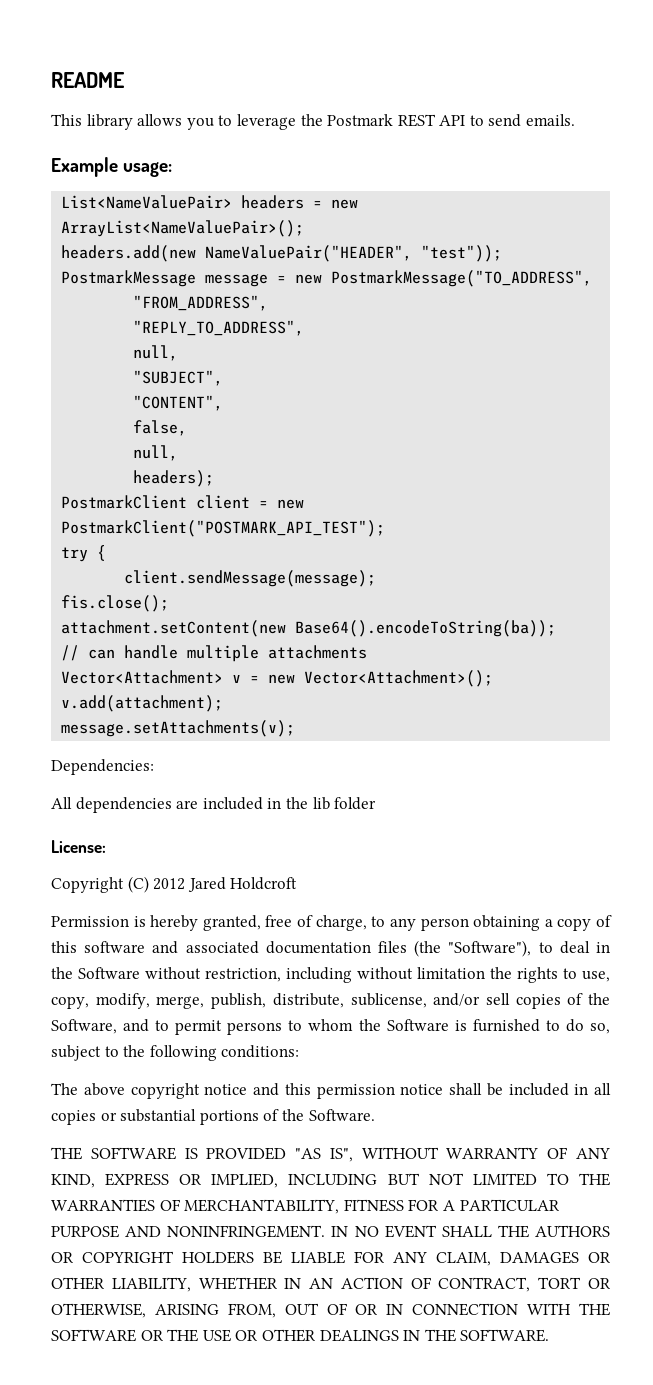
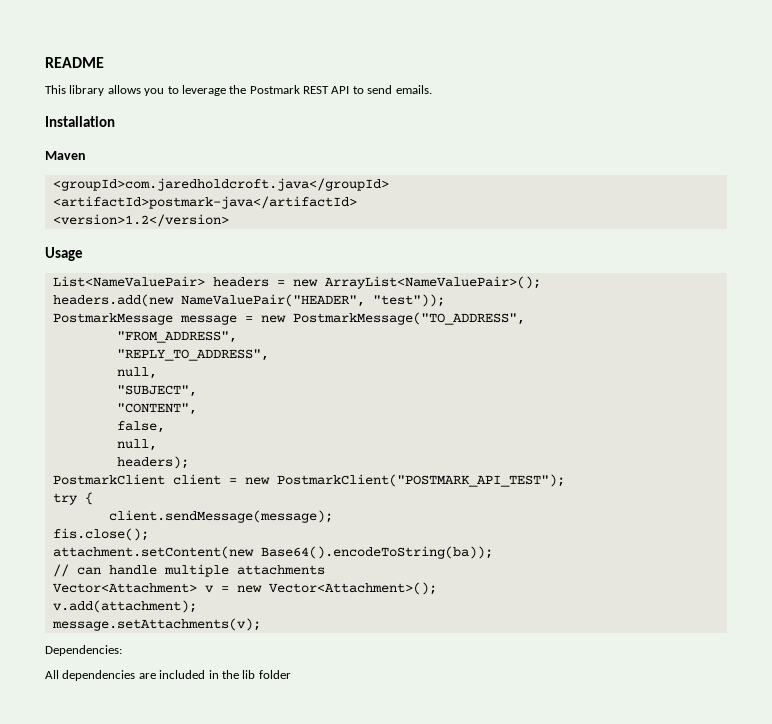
- Example usage:
+ Installation
+ Maven
+ <groupId>com.jaredholdcroft.java</groupId>
+ <artifactId>postmark-java</artifactId>
+ <version>1.2</version>
+ Usage
- License:
- Copyright (C) 2012 Jared Holdcroft
- Permission is hereby granted, free of charge, to any person obtaining a copy of this software and associated documentation files (the "Software"), to deal in the Software without restriction, including without limitation the rights to use, copy, modify, merge, publish, distribute, sublicense, and/or sell copies of the Software, and to permit persons to whom the Software is furnished to do so, subject to the following conditions:
- The above copyright notice and this permission notice shall be included in all copies or substantial portions of the Software.
- THE SOFTWARE IS PROVIDED "AS IS", WITHOUT WARRANTY OF ANY KIND, EXPRESS OR IMPLIED, INCLUDING BUT NOT LIMITED TO THE WARRANTIES OF MERCHANTABILITY, FITNESS FOR A PARTICULAR PURPOSE AND NONINFRINGEMENT. IN NO EVENT SHALL THE AUTHORS OR COPYRIGHT HOLDERS BE LIABLE FOR ANY CLAIM, DAMAGES OR OTHER LIABILITY, WHETHER IN AN ACTION OF CONTRACT, TORT OR OTHERWISE, ARISING FROM, OUT OF OR IN CONNECTION WITH THE SOFTWARE OR THE USE OR OTHER DEALINGS IN THE SOFTWARE.

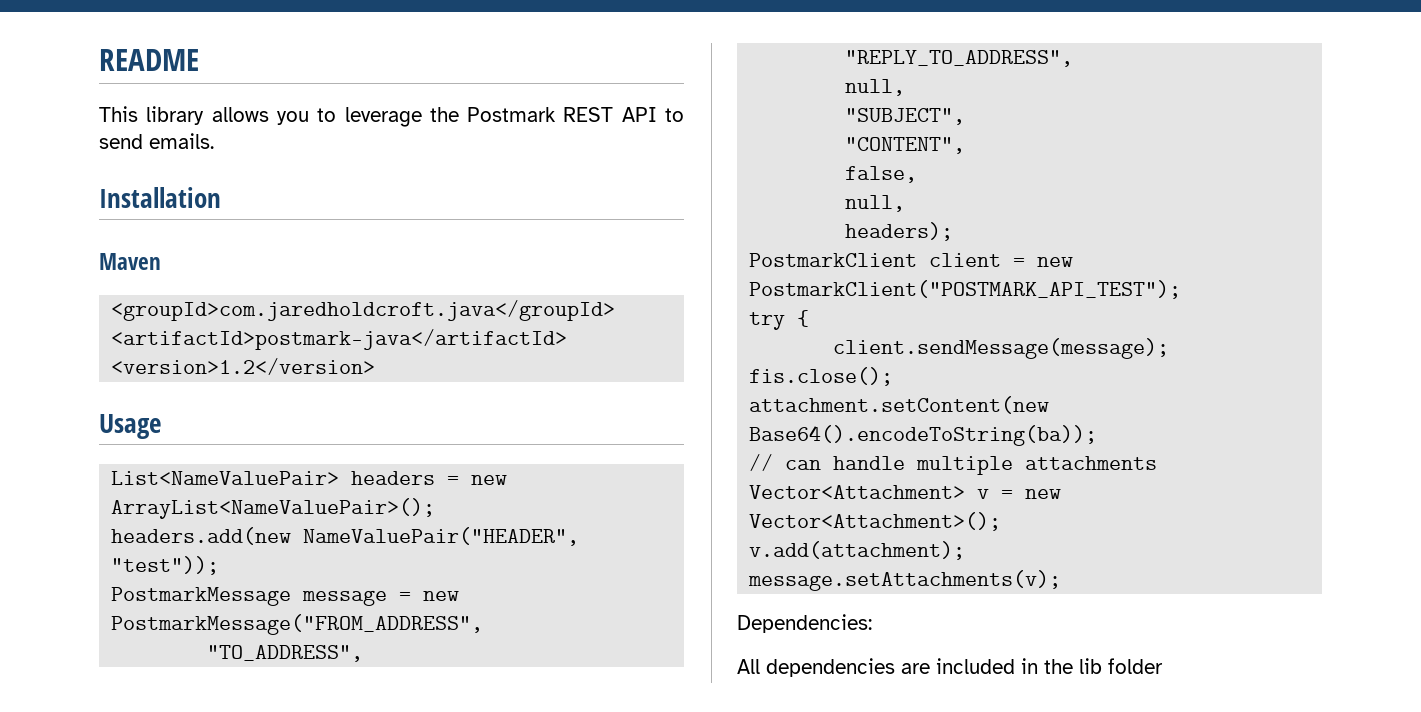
- PostmarkMessage message = new PostmarkMessage("TO_ADDRESS",
- "FROM_ADDRESS",
+ PostmarkMessage message = new PostmarkMessage("FROM_ADDRESS",
+ "TO_ADDRESS",

